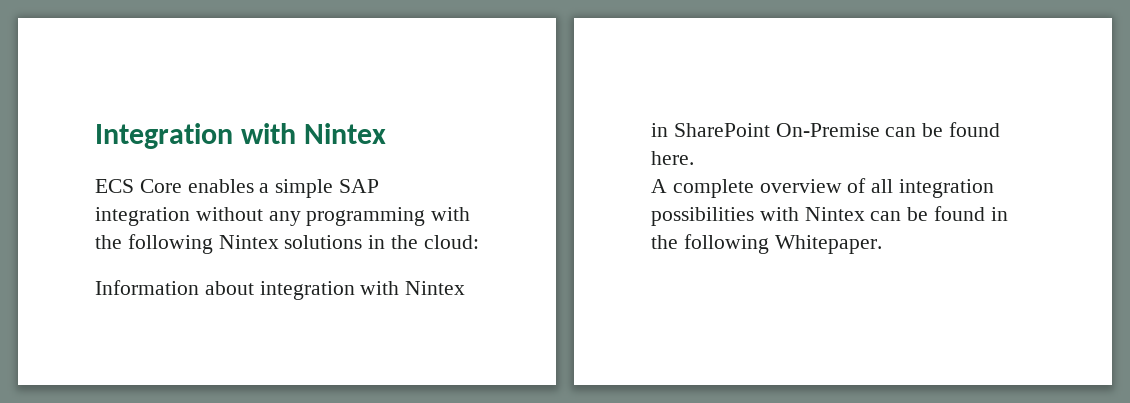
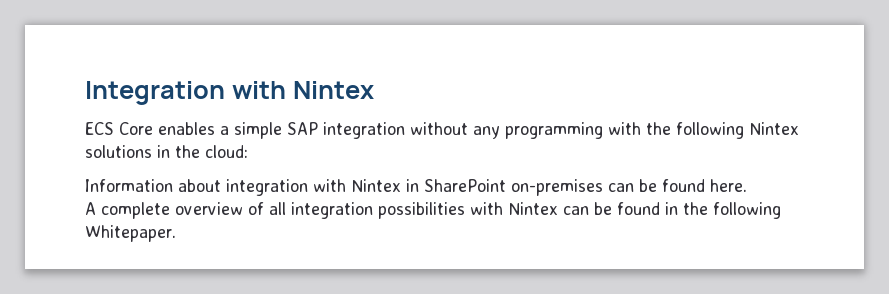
- Information about integration with Nintex in SharePoint On-Premise can be found here.
+ Information about integration with Nintex in SharePoint on-premises can be found here.

